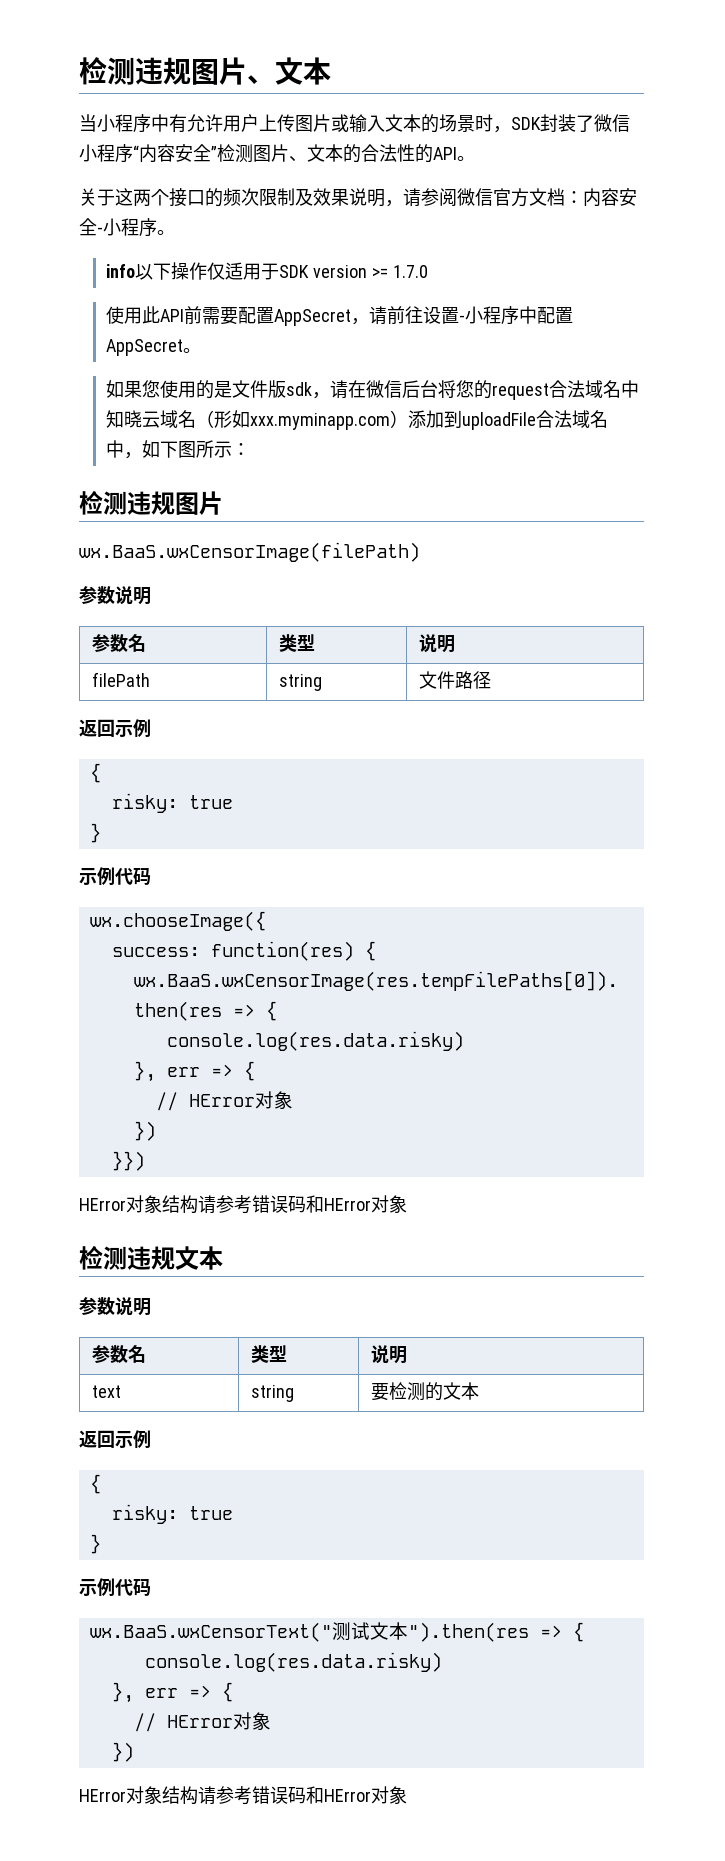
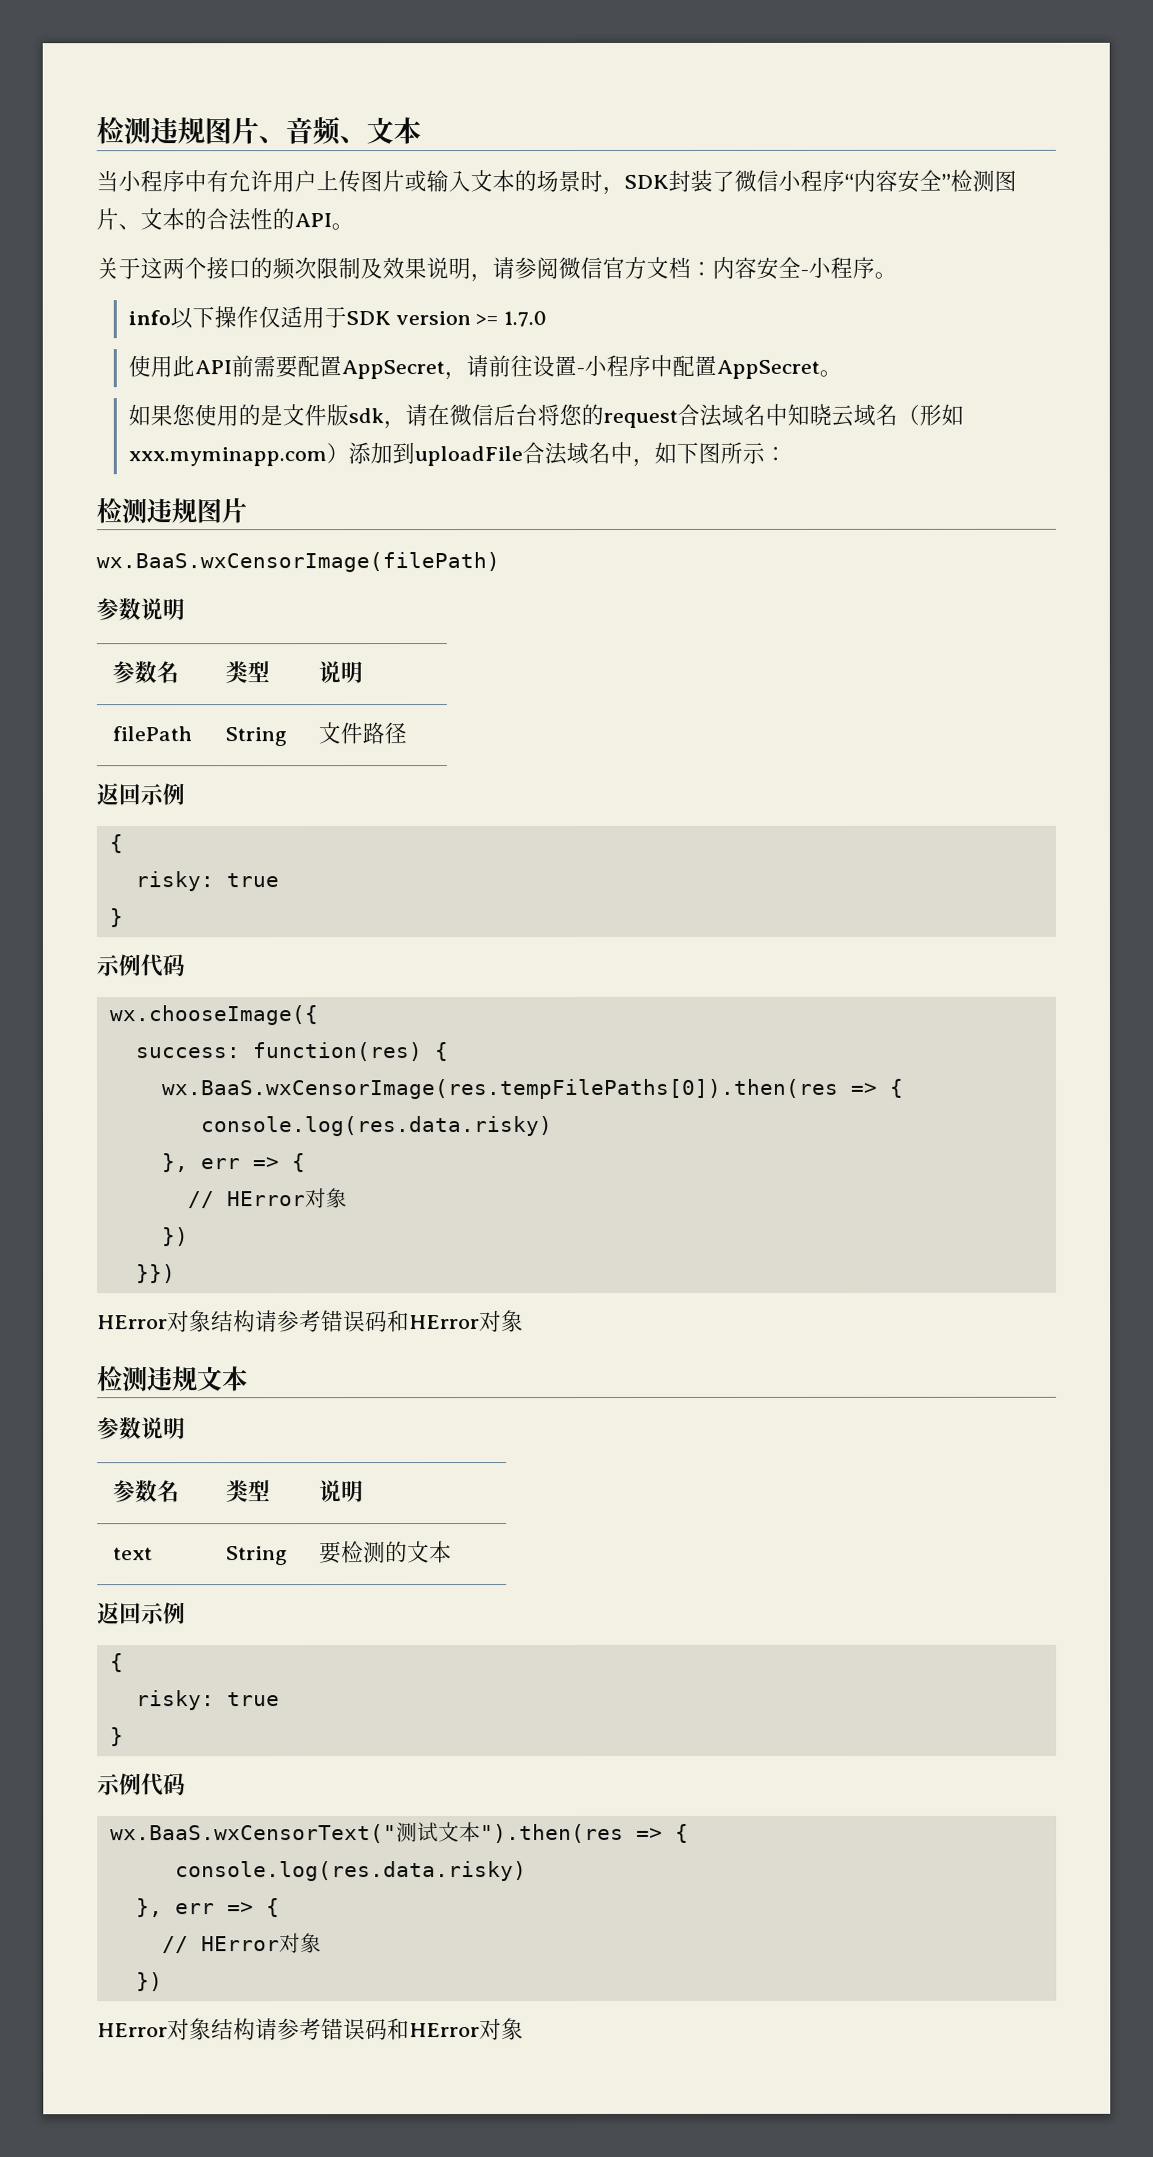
- 检测违规图片、文本
+ 检测违规图片、音频、文本
- filePath | string | 文件路径
+ filePath | String | 文件路径
- text | string | 要检测的文本
+ text | String | 要检测的文本

